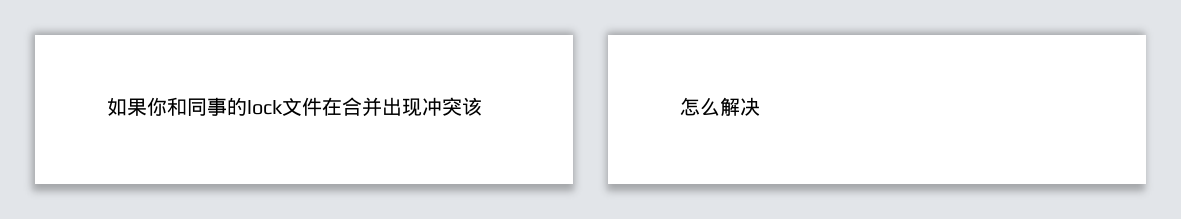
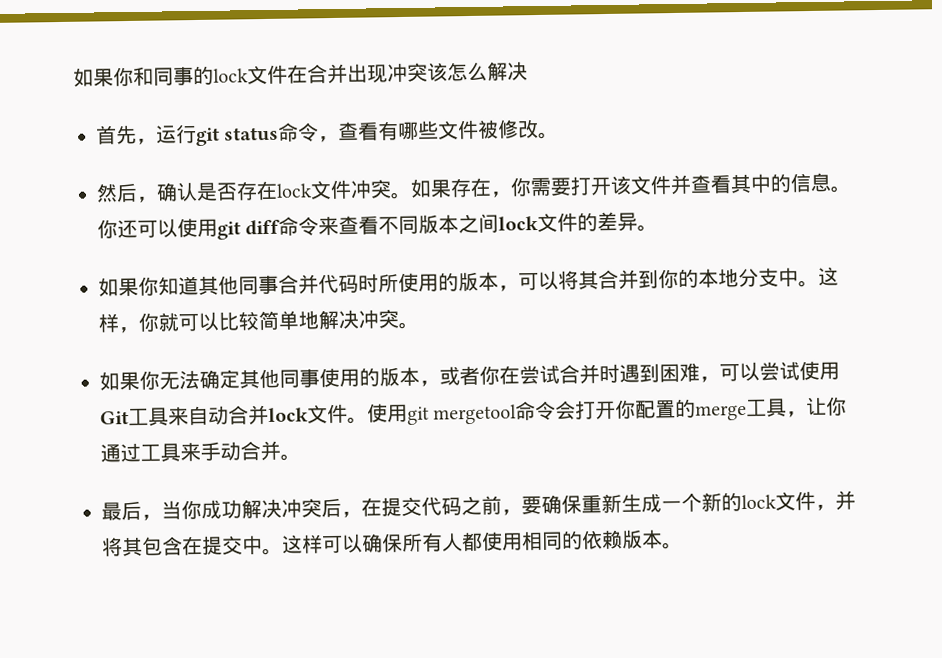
+ 首先，运行git status命令，查看有哪些文件被修改。
+ 然后，确认是否存在lock文件冲突。如果存在，你需要打开该文件并查看其中的信息。你还可以使用git diff命令来查看不同版本之间lock文件的差异。
+ 如果你知道其他同事合并代码时所使用的版本，可以将其合并到你的本地分支中。这样，你就可以比较简单地解决冲突。
+ 如果你无法确定其他同事使用的版本，或者你在尝试合并时遇到困难，可以尝试使用Git工具来自动合并lock文件。使用git mergetool命令会打开你配置的merge工具，让你通过工具来手动合并。
+ 最后，当你成功解决冲突后，在提交代码之前，要确保重新生成一个新的lock文件，并将其包含在提交中。这样可以确保所有人都使用相同的依赖版本。

